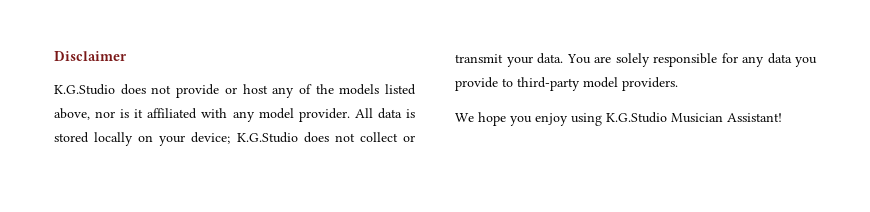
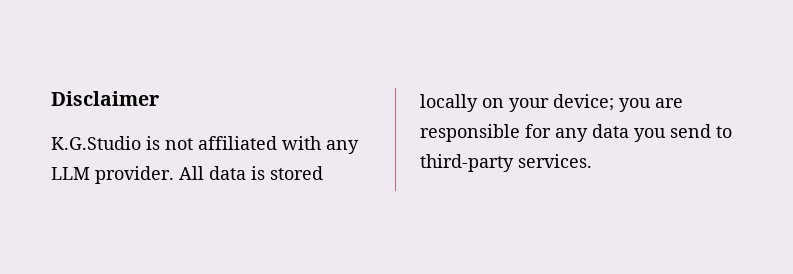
- K.G.Studio does not provide or host any of the models listed above, nor is it affiliated with any model provider.
+ K.G.Studio is not affiliated with any LLM provider.
- All data is stored locally on your device; K.G.Studio does not collect or transmit your data. You are solely responsible for any data you provide to third‑party model providers.
- We hope you enjoy using K.G.Studio Musician Assistant!
+ All data is stored locally on your device; you are responsible for any data you send to third‑party services.

